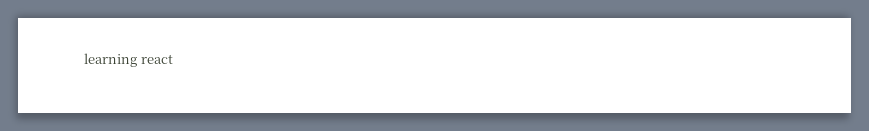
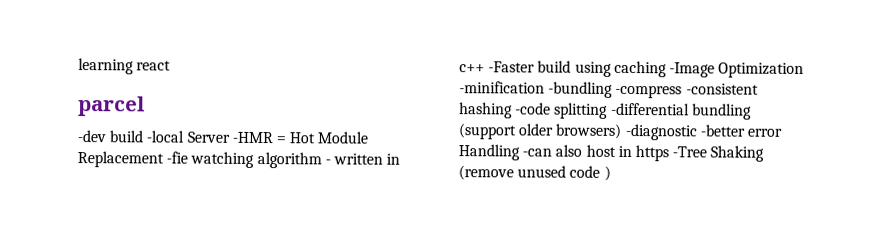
+ parcel
+ -dev build -local Server -HMR = Hot Module Replacement -fie watching algorithm - written in c++ -Faster build using caching -Image Optimization -minification -bundling -compress -consistent hashing -code splitting -differential bundling (support older browsers) -diagnostic -better error Handling -can also host in https -Tree Shaking (remove unused code )

